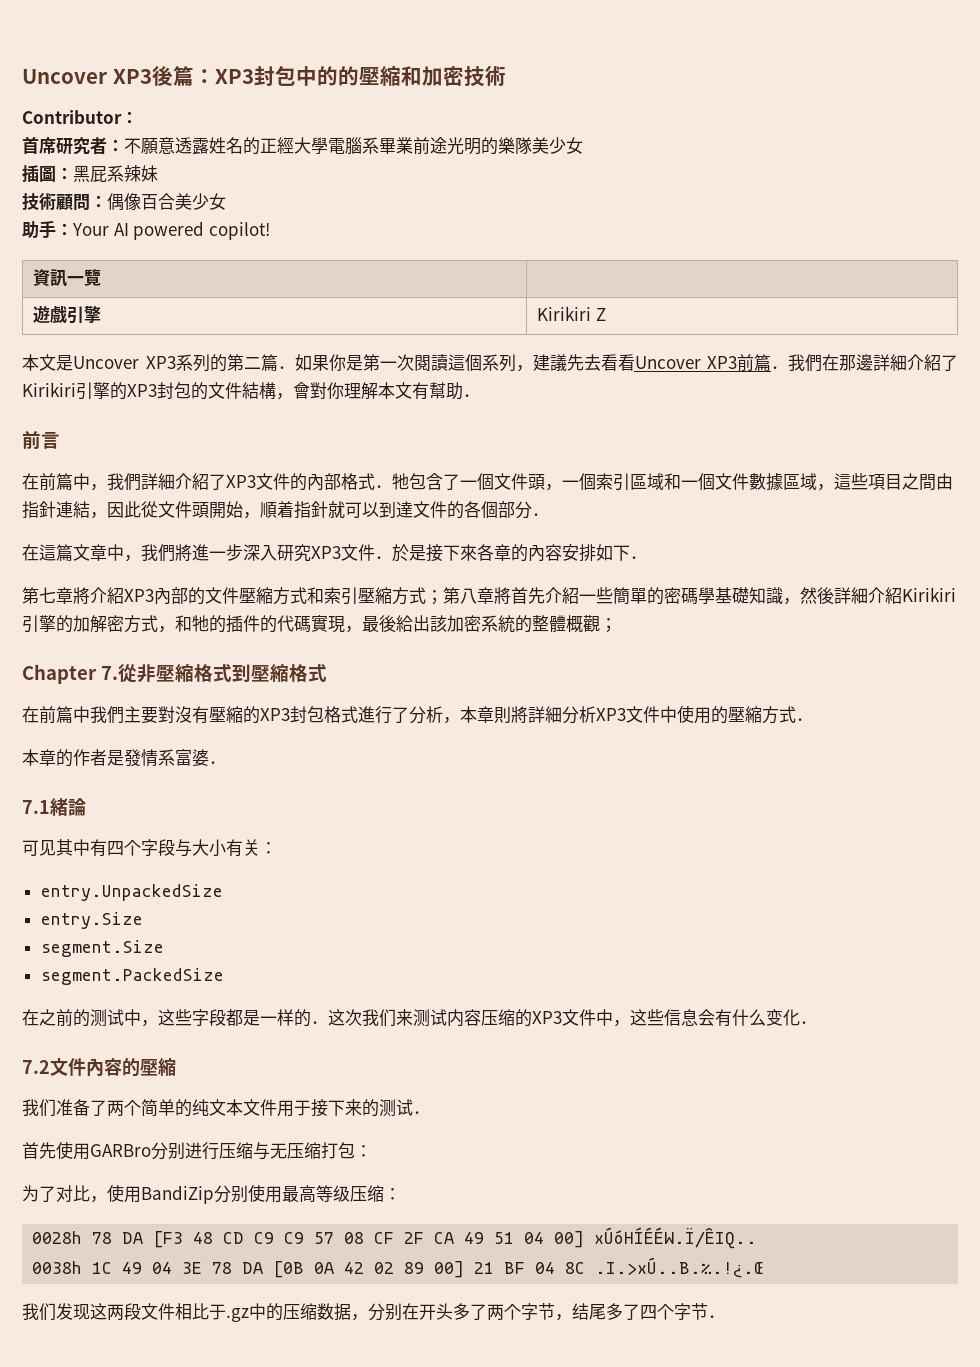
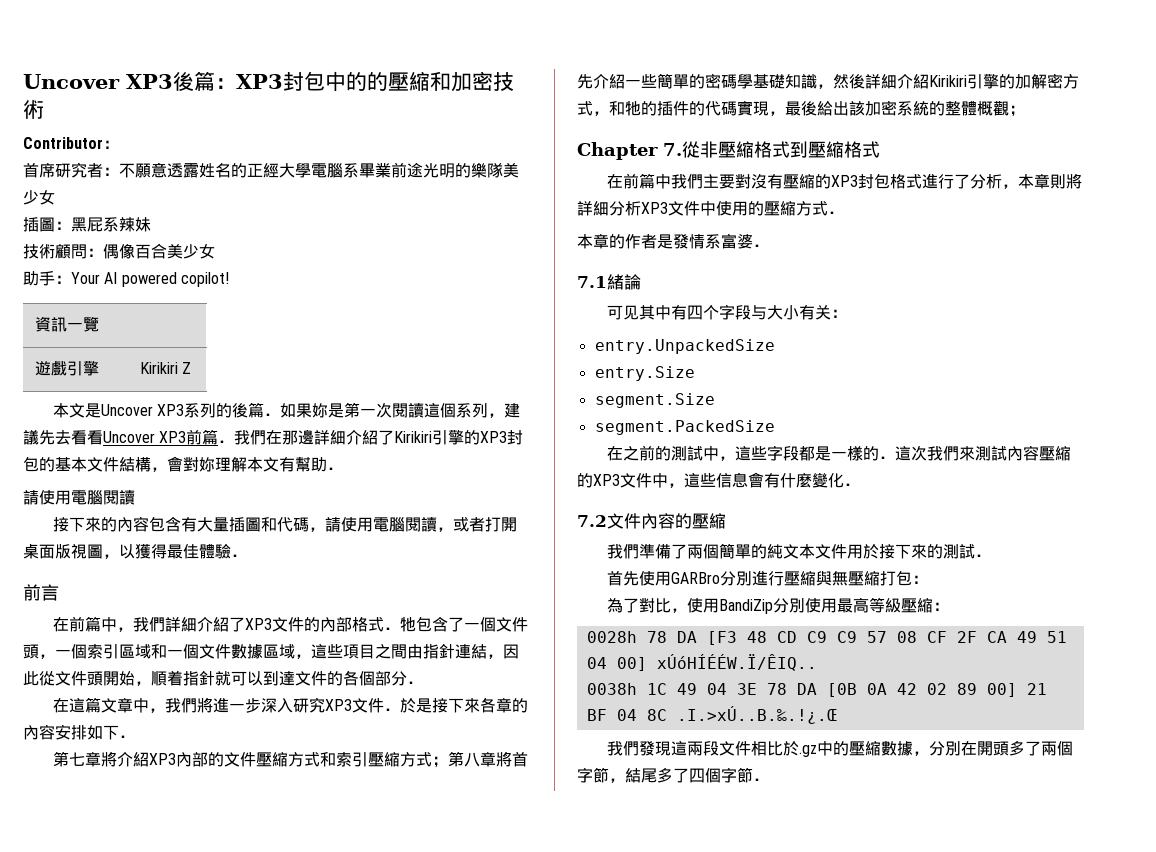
- 本文是Uncover XP3系列的第二篇．如果你是第一次閱讀這個系列，建議先去看看Uncover XP3前篇．我們在那邊詳細介紹了Kirikiri引擎的XP3封包的文件結構，會對你理解本文有幫助．
+ 本文是Uncover XP3系列的後篇．如果妳是第一次閱讀這個系列，建議先去看看Uncover XP3前篇．我們在那邊詳細介紹了Kirikiri引擎的XP3封包的基本文件結構，會對妳理解本文有幫助．
+ 請使用電腦閱讀
+ 接下來的內容包含有大量插圖和代碼，請使用電腦閱讀，或者打開桌面版視圖，以獲得最佳體驗．
- 在之前的测试中，这些字段都是一样的．这次我们来测试内容压缩的XP3文件中，这些信息会有什么变化．
+ 在之前的測試中，這些字段都是一樣的．這次我們來測試內容壓縮的XP3文件中，這些信息會有什麼變化．
- 我们准备了两个简单的纯文本文件用于接下来的测试．
+ 我們準備了兩個簡單的純文本文件用於接下來的測試．
- 首先使用GARBro分别进行压缩与无压缩打包：
+ 首先使用GARBro分別進行壓縮與無壓縮打包：
- 为了对比，使用BandiZip分别使用最高等级压缩：
+ 為了對比，使用BandiZip分別使用最高等級壓縮：
- 我们发现这两段文件相比于.gz中的压缩数据，分别在开头多了两个字节，结尾多了四个字节．
+ 我們發現這兩段文件相比於.gz中的壓縮數據，分別在開頭多了兩個字節，結尾多了四個字節．

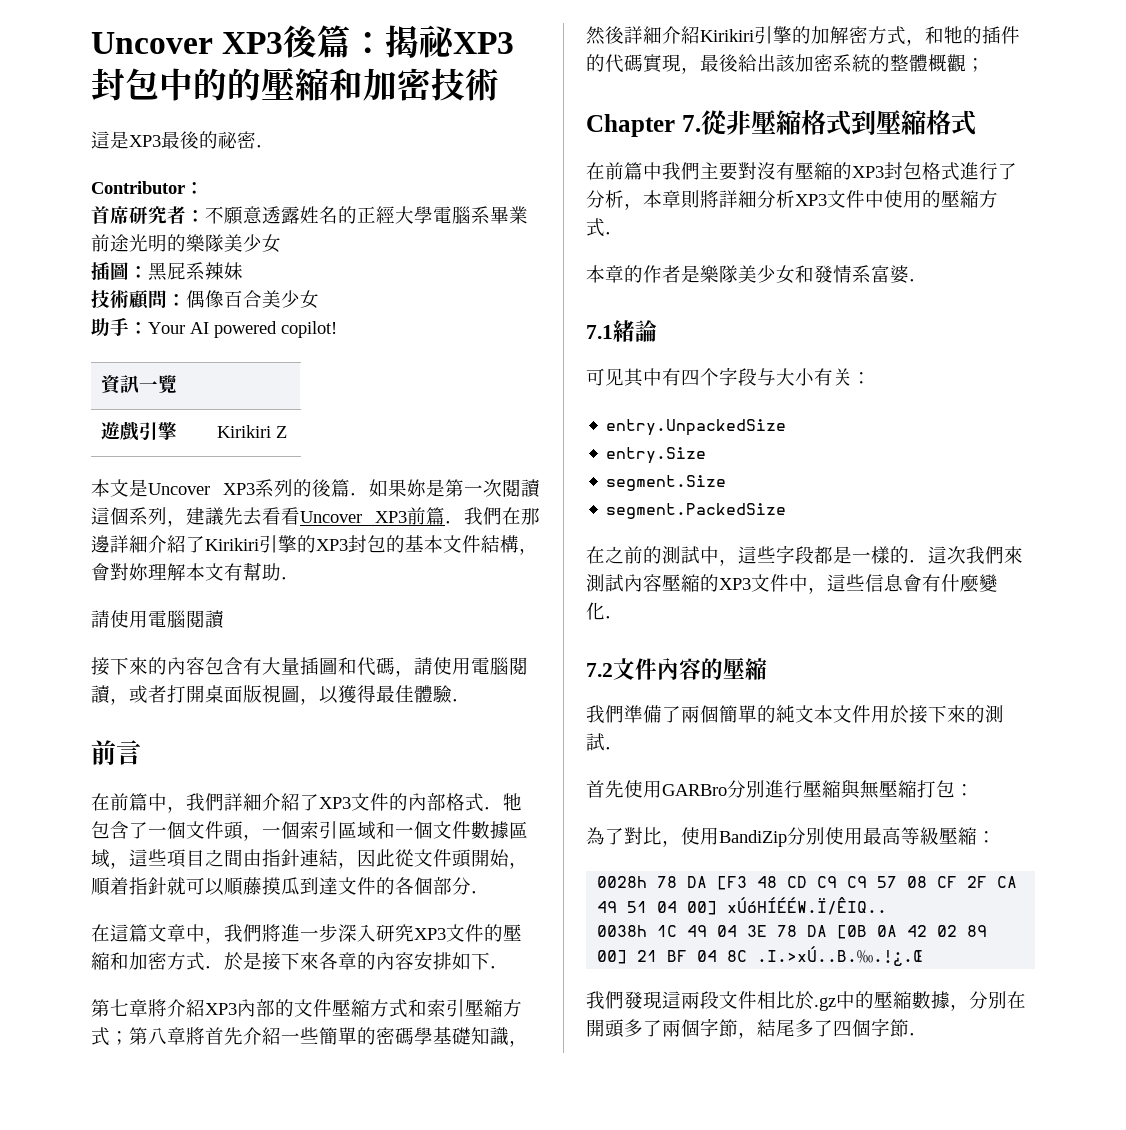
- Uncover XP3後篇：XP3封包中的的壓縮和加密技術
+ Uncover XP3後篇：揭祕XP3封包中的的壓縮和加密技術
+ 這是XP3最後的祕密．
- 在前篇中，我們詳細介紹了XP3文件的內部格式．牠包含了一個文件頭，一個索引區域和一個文件數據區域，這些項目之間由指針連結，因此從文件頭開始，順着指針就可以到達文件的各個部分．
+ 在前篇中，我們詳細介紹了XP3文件的內部格式．牠包含了一個文件頭，一個索引區域和一個文件數據區域，這些項目之間由指針連結，因此從文件頭開始，順着指針就可以順藤摸瓜到達文件的各個部分．
- 在這篇文章中，我們將進一步深入研究XP3文件．於是接下來各章的內容安排如下．
+ 在這篇文章中，我們將進一步深入研究XP3文件的壓縮和加密方式．於是接下來各章的內容安排如下．
- 本章的作者是發情系富婆．
+ 本章的作者是樂隊美少女和發情系富婆．

